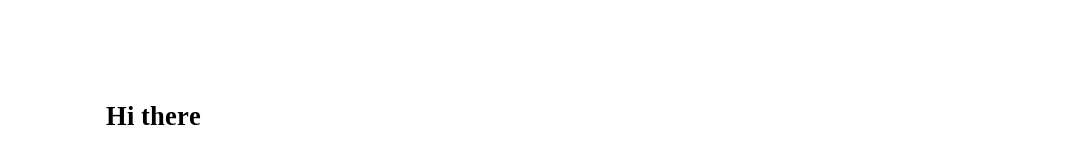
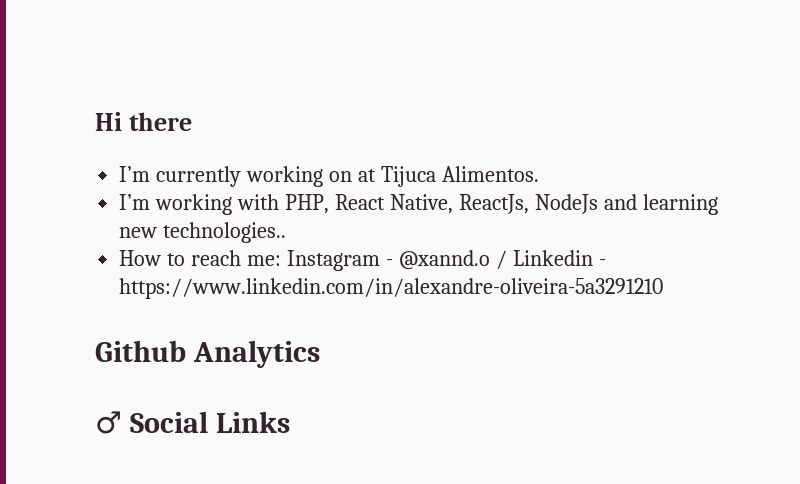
+ I’m currently working on at Tijuca Alimentos.
+ I’m working with PHP, React Native, ReactJs, NodeJs and learning new technologies..
+ How to reach me: Instagram - @xannd.o / Linkedin - https://www.linkedin.com/in/alexandre-oliveira-5a3291210
+ Github Analytics
+ ♂ Social Links

